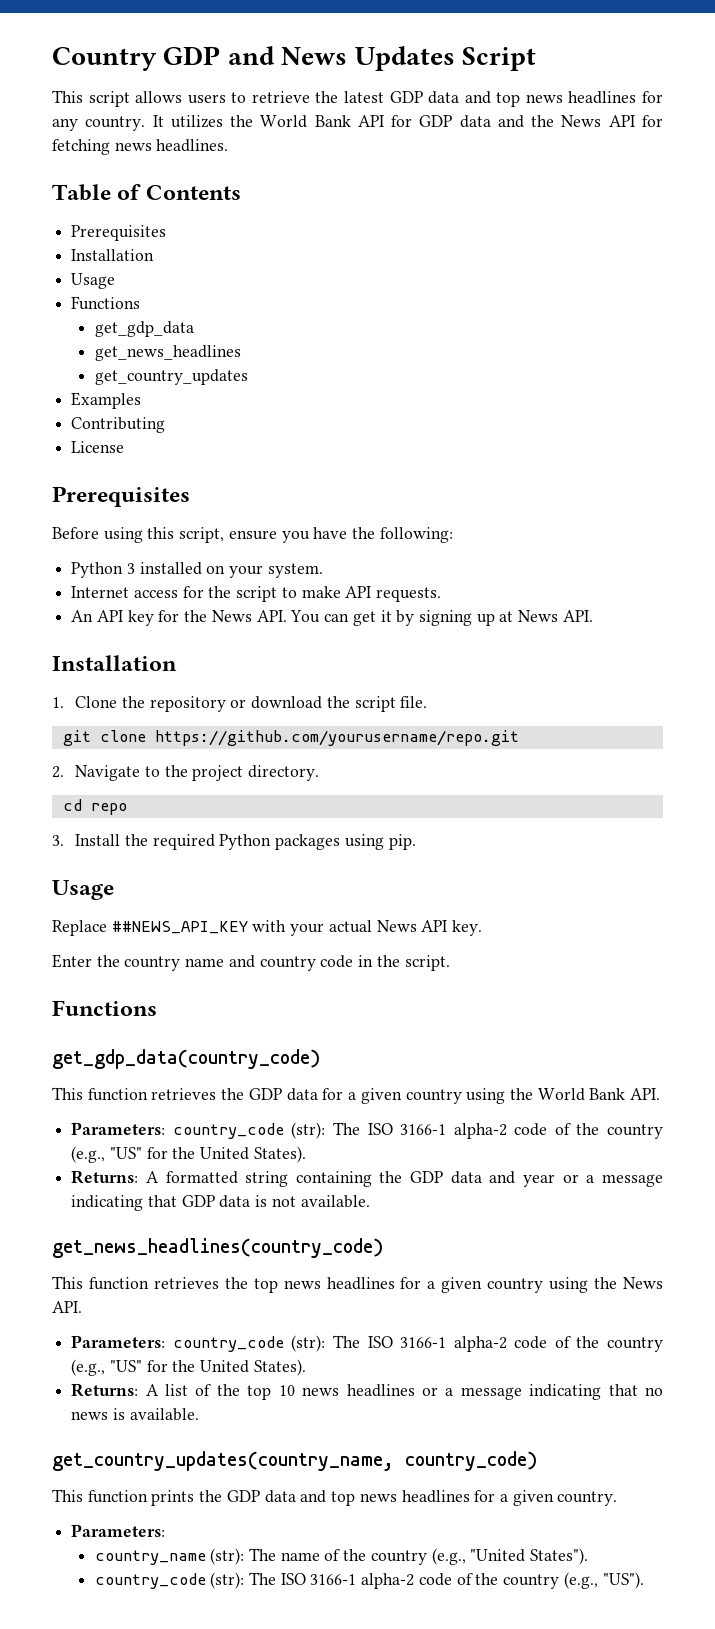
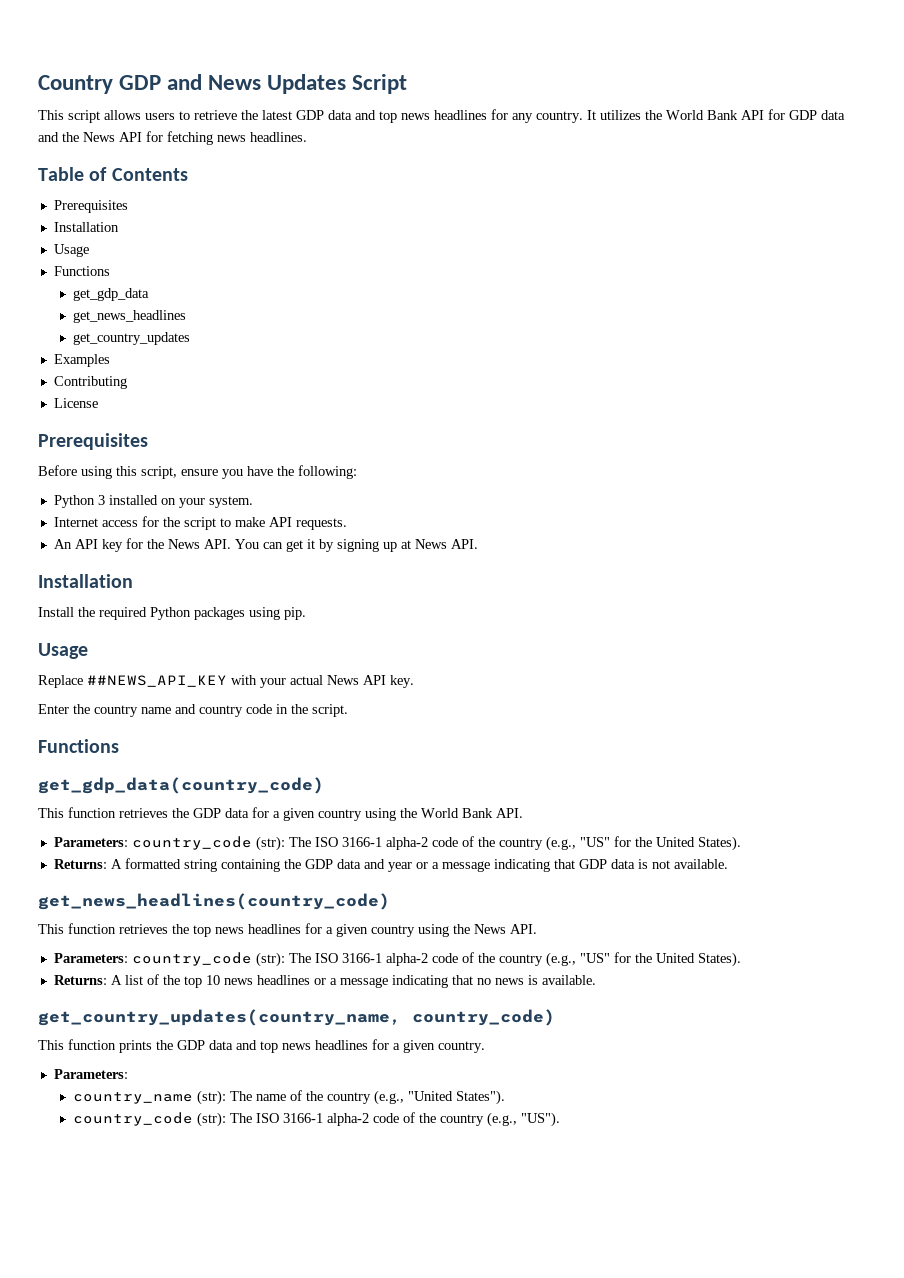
- 1. Clone the repository or download the script file.
- git clone https://github.com/yourusername/repo.git
- 2. Navigate to the project directory.
- cd repo
- 3. Install the required Python packages using pip.
+ Install the required Python packages using pip.

